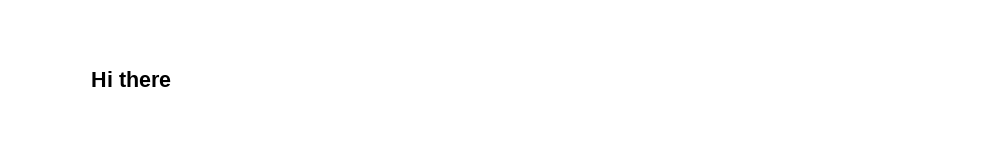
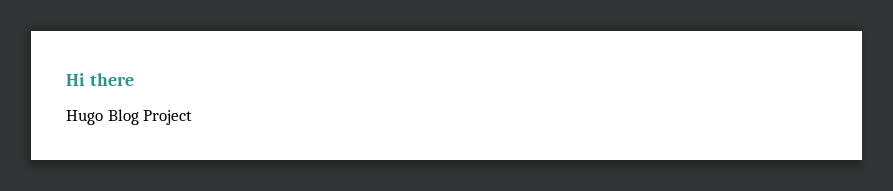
+ Hugo Blog Project

